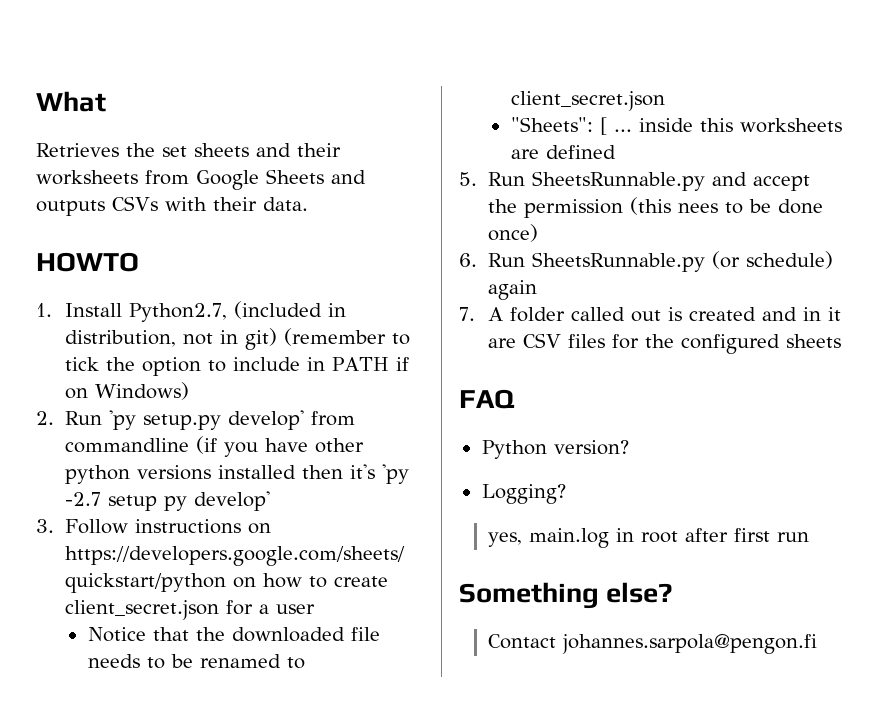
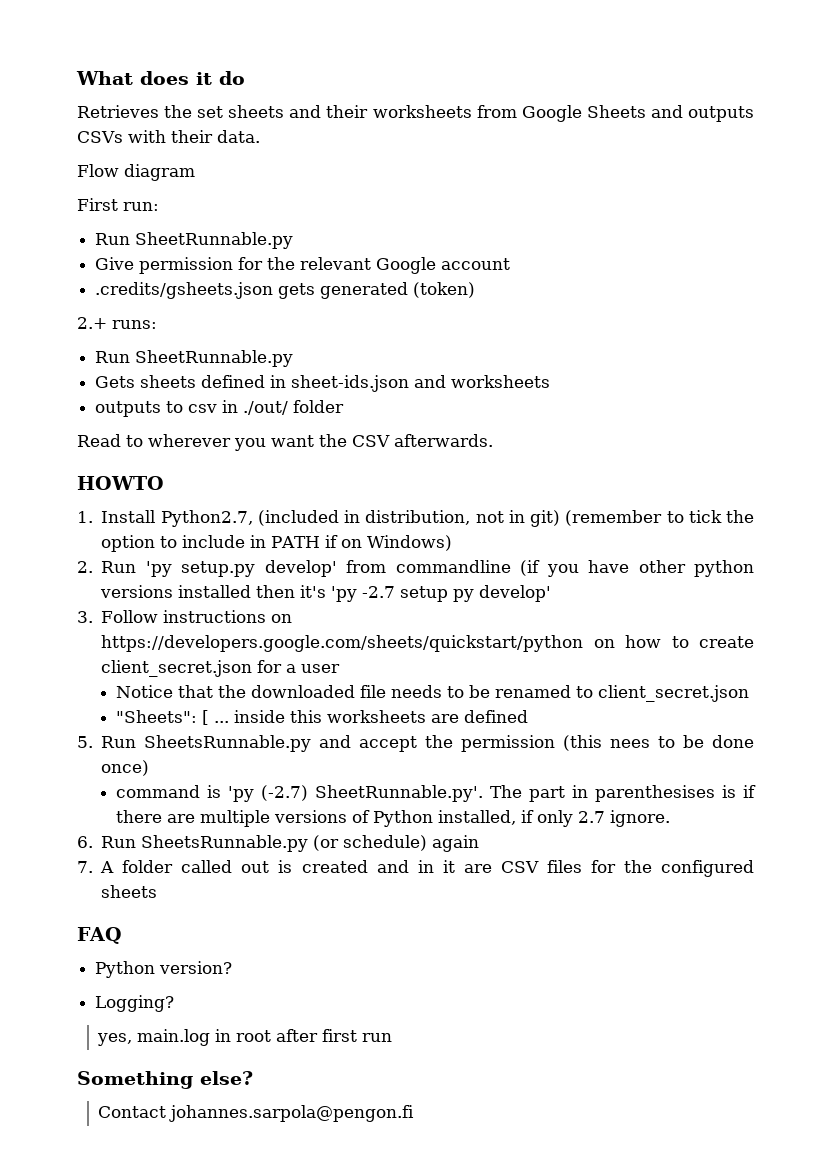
- What
+ What does it do
+ Flow diagram
+ First run:
+ Run SheetRunnable.py
+ Give permission for the relevant Google account
+ .credits/gsheets.json gets generated (token)
+ 2.+ runs:
+ Run SheetRunnable.py
+ Gets sheets defined in sheet-ids.json and worksheets
+ outputs to csv in ./out/ folder
+ Read to wherever you want the CSV afterwards.
+ command is 'py (-2.7) SheetRunnable.py'. The part in parenthesises is if there are multiple versions of Python installed, if only 2.7 ignore.

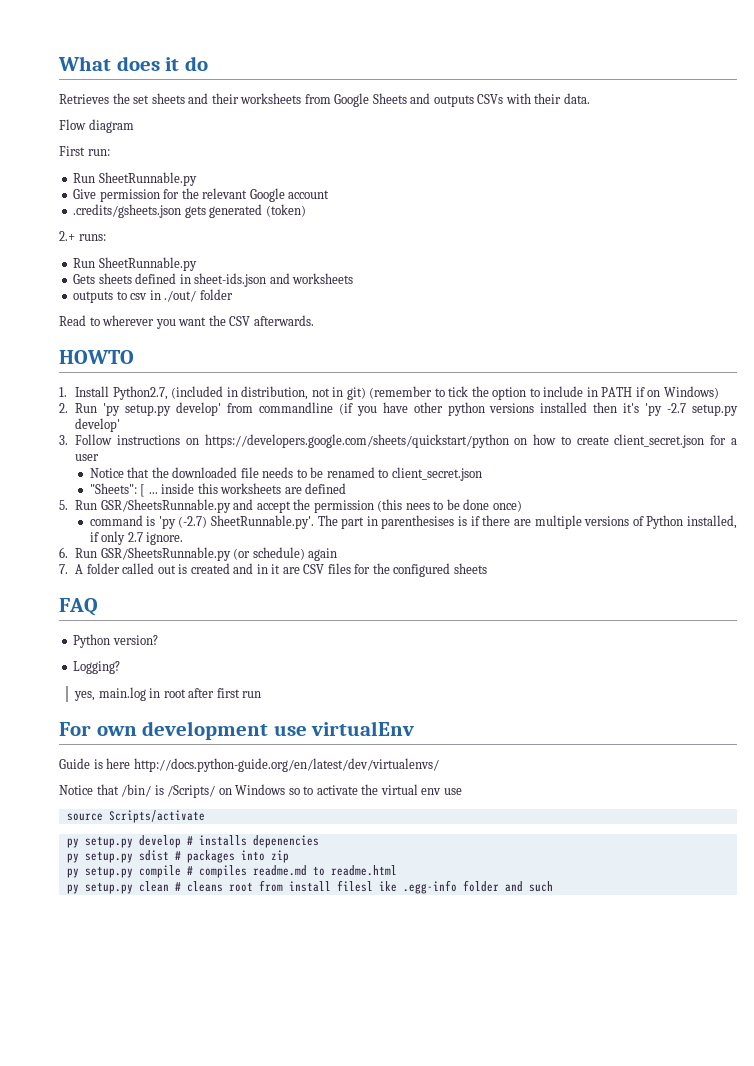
- 2. Run 'py setup.py develop' from commandline (if you have other python versions installed then it's 'py -2.7 setup py develop'
+ 2. Run 'py setup.py develop' from commandline (if you have other python versions installed then it's 'py -2.7 setup.py develop'
- 5. Run SheetsRunnable.py and accept the permission (this nees to be done once)
+ 5. Run GSR/SheetsRunnable.py and accept the permission (this nees to be done once)
- 6. Run SheetsRunnable.py (or schedule) again
+ 6. Run GSR/SheetsRunnable.py (or schedule) again
- Something else?
- Contact johannes.sarpola@pengon.fi
+ For own development use virtualEnv
+ Guide is here http://docs.python-guide.org/en/latest/dev/virtualenvs/
+ Notice that /bin/ is /Scripts/ on Windows so to activate the virtual env use
+ source Scripts/activate
+ py setup.py develop # installs depenencies
+ py setup.py sdist # packages into zip
+ py setup.py compile # compiles readme.md to readme.html
+ py setup.py clean # cleans root from install filesl ike .egg-info folder and such

